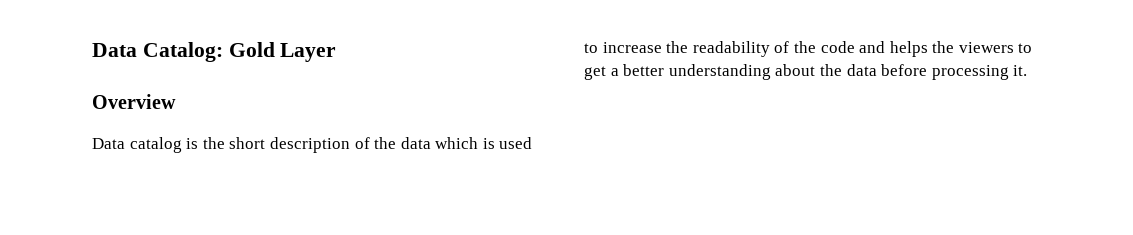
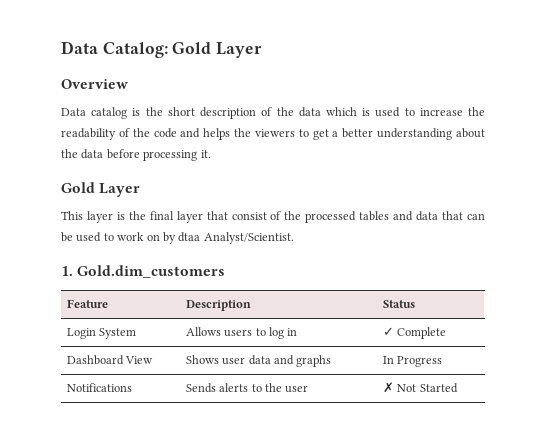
  Data catalog is the short description of the data which is used to increase the readability of the code and helps the viewers to get a better understanding about the data before processing it.
+ Gold Layer
+ This layer is the final layer that consist of the processed tables and data that can be used to work on by dtaa Analyst/Scientist.
+ 1. Gold.dim_customers
+ Feature | Description | Status
+ Login System | Allows users to log in | ✓ Complete
+ Dashboard View | Shows user data and graphs | In Progress
+ Notifications | Sends alerts to the user | ✗ Not Started

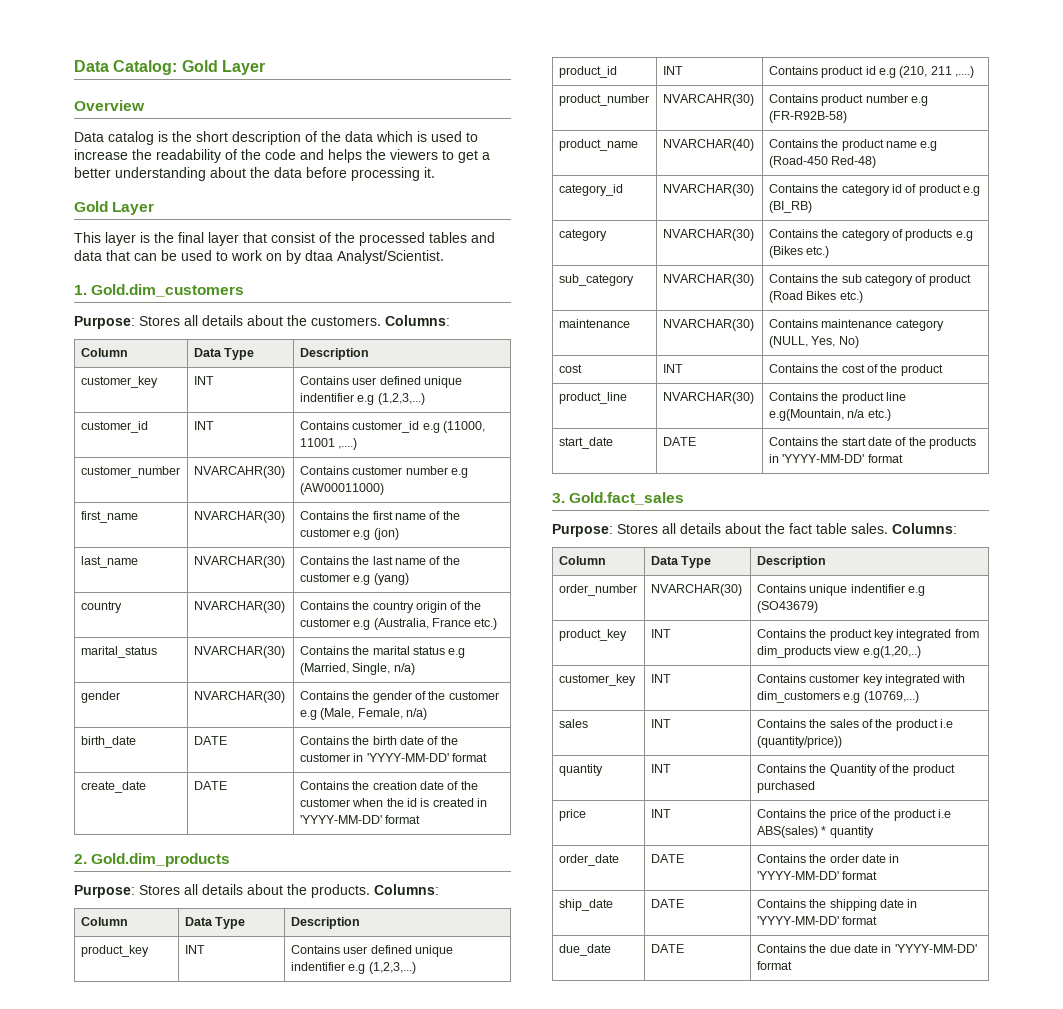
- Feature | Description | Status
- Login System | Allows users to log in | ✓ Complete
- Dashboard View | Shows user data and graphs | In Progress
- Notifications | Sends alerts to the user | ✗ Not Started
+ Purpose: Stores all details about the customers. Columns:
+ Column | Data Type | Description
+ customer_key | INT | Contains user defined unique indentifier e.g (1,2,3,...)
+ customer_id | INT | Contains customer_id e.g (11000, 11001 ,....)
+ customer_number | NVARCAHR(30) | Contains customer number e.g (AW00011000)
+ first_name | NVARCHAR(30) | Contains the first name of the customer e.g (jon)
+ last_name | NVARCHAR(30) | Contains the last name of the customer e.g (yang)
+ country | NVARCHAR(30) | Contains the country origin of the customer e.g (Australia, France etc.)
+ marital_status | NVARCHAR(30) | Contains the marital status e.g (Married, Single, n/a)
+ gender | NVARCHAR(30) | Contains the gender of the customer e.g (Male, Female, n/a)
+ birth_date | DATE | Contains the birth date of the customer in 'YYYY-MM-DD' format
+ create_date | DATE | Contains the creation date of the customer when the id is created in 'YYYY-MM-DD' format
+ 2. Gold.dim_products
+ Purpose: Stores all details about the products. Columns:
+ Column | Data Type | Description
+ product_key | INT | Contains user defined unique indentifier e.g (1,2,3,...)
+ product_id | INT | Contains product id e.g (210, 211 ,....)
+ product_number | NVARCAHR(30) | Contains product number e.g (FR-R92B-58)
+ product_name | NVARCHAR(40) | Contains the product name e.g (Road-450 Red-48)
+ category_id | NVARCHAR(30) | Contains the category id of product e.g (BI_RB)
+ category | NVARCHAR(30) | Contains the category of products e.g (Bikes etc.)
+ sub_category | NVARCHAR(30) | Contains the sub category of product (Road Bikes etc.)
+ maintenance | NVARCHAR(30) | Contains maintenance category (NULL, Yes, No)
+ cost | INT | Contains the cost of the product
+ product_line | NVARCHAR(30) | Contains the product line e.g(Mountain, n/a etc.)
+ start_date | DATE | Contains the start date of the products in 'YYYY-MM-DD' format
+ 3. Gold.fact_sales
+ Purpose: Stores all details about the fact table sales. Columns:
+ Column | Data Type | Description
+ order_number | NVARCHAR(30) | Contains unique indentifier e.g (SO43679)
+ product_key | INT | Contains the product key integrated from dim_products view e.g(1,20,..)
+ customer_key | INT | Contains customer key integrated with dim_customers e.g (10769,...)
+ sales | INT | Contains the sales of the product i.e (quantity/price))
+ quantity | INT | Contains the Quantity of the product purchased
+ price | INT | Contains the price of the product i.e ABS(sales) * quantity
+ order_date | DATE | Contains the order date in 'YYYY-MM-DD' format
+ ship_date | DATE | Contains the shipping date in 'YYYY-MM-DD' format
+ due_date | DATE | Contains the due date in 'YYYY-MM-DD' format

